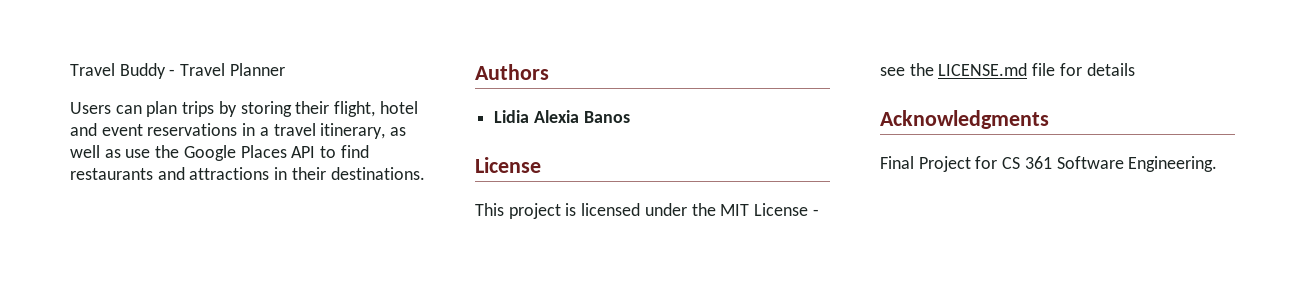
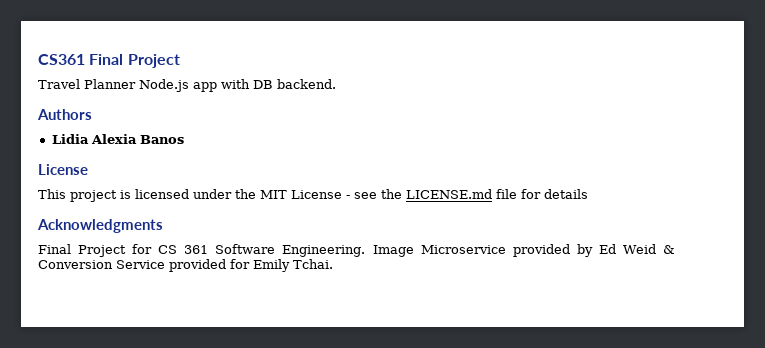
- Travel Buddy - Travel Planner
- Users can plan trips by storing their flight, hotel and event reservations in a travel itinerary, as well as use the Google Places API to find restaurants and attractions in their destinations.
+ CS361 Final Project
+ Travel Planner Node.js app with DB backend.
+ Image Microservice provided by Ed Weid & Conversion Service provided for Emily Tchai.

